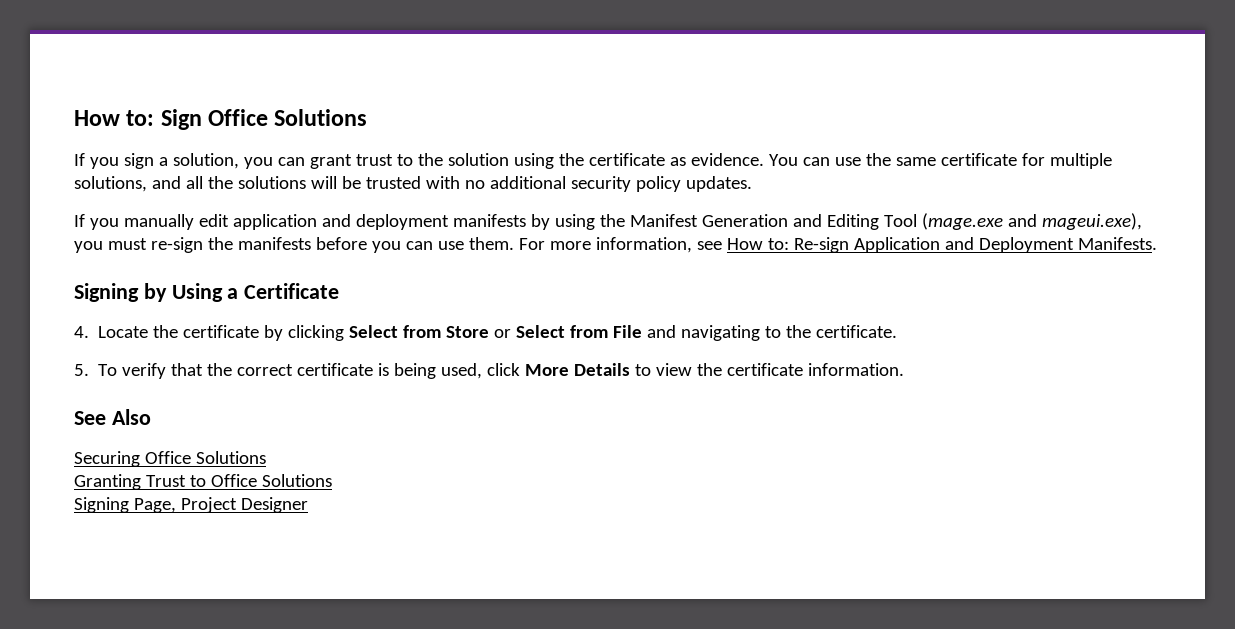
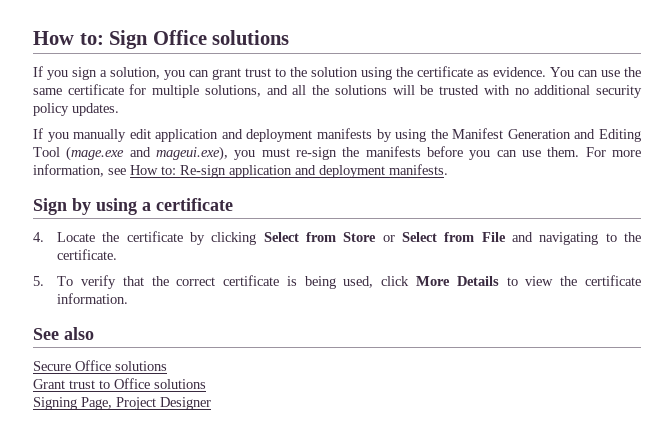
- How to: Sign Office Solutions
+ How to: Sign Office solutions
- For more information, see How to: Re-sign Application and Deployment Manifests.
- Signing by Using a Certificate
+ For more information, see How to: Re-sign application and deployment manifests.
+ Sign by using a certificate
- See Also
- Securing Office Solutions
- Granting Trust to Office Solutions
+ See also
+ Secure Office solutions
+ Grant trust to Office solutions

